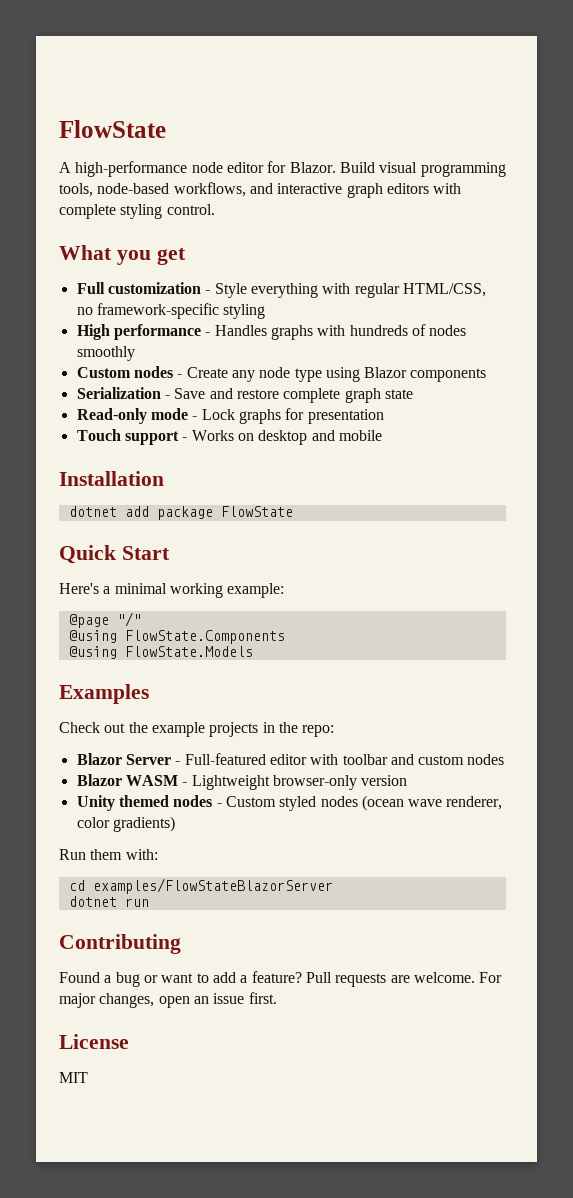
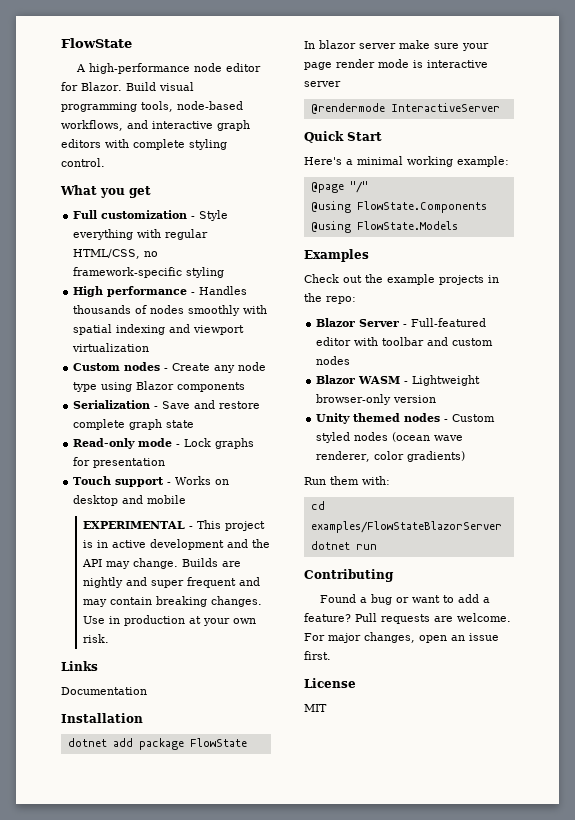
- High performance - Handles graphs with hundreds of nodes smoothly
+ High performance - Handles thousands of nodes smoothly with spatial indexing and viewport virtualization
+ EXPERIMENTAL - This project is in active development and the API may change. Builds are nightly and super frequent and may contain breaking changes. Use in production at your own risk.
+ Links
+ Documentation
+ In blazor server make sure your page render mode is interactive server
+ @rendermode InteractiveServer

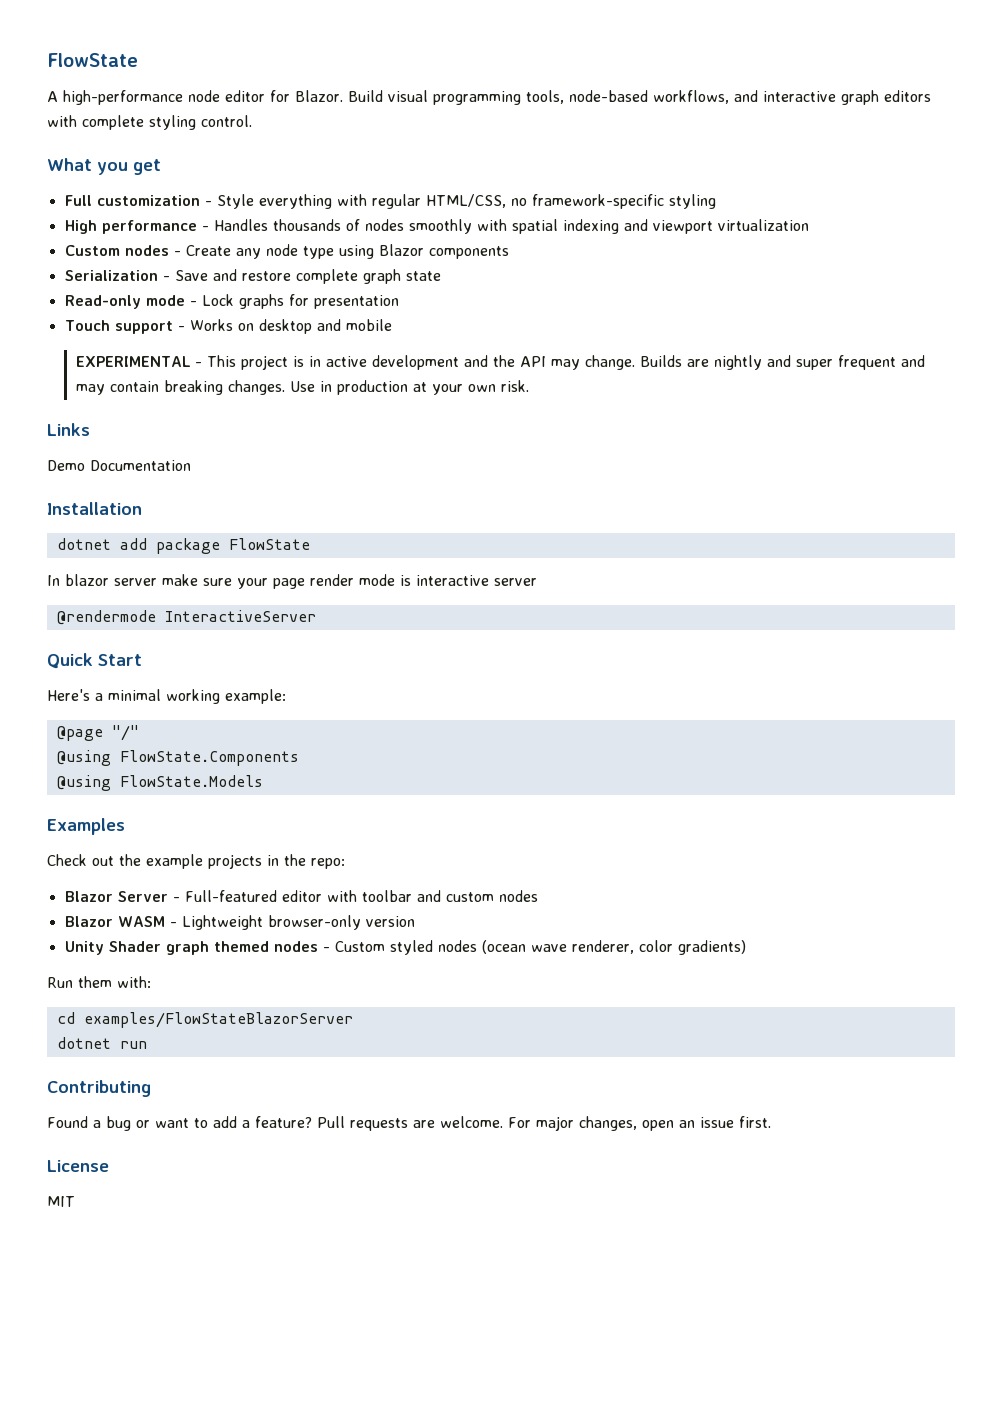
- Documentation
+ Demo Documentation
- Unity themed nodes - Custom styled nodes (ocean wave renderer, color gradients)
+ Unity Shader graph themed nodes - Custom styled nodes (ocean wave renderer, color gradients)

